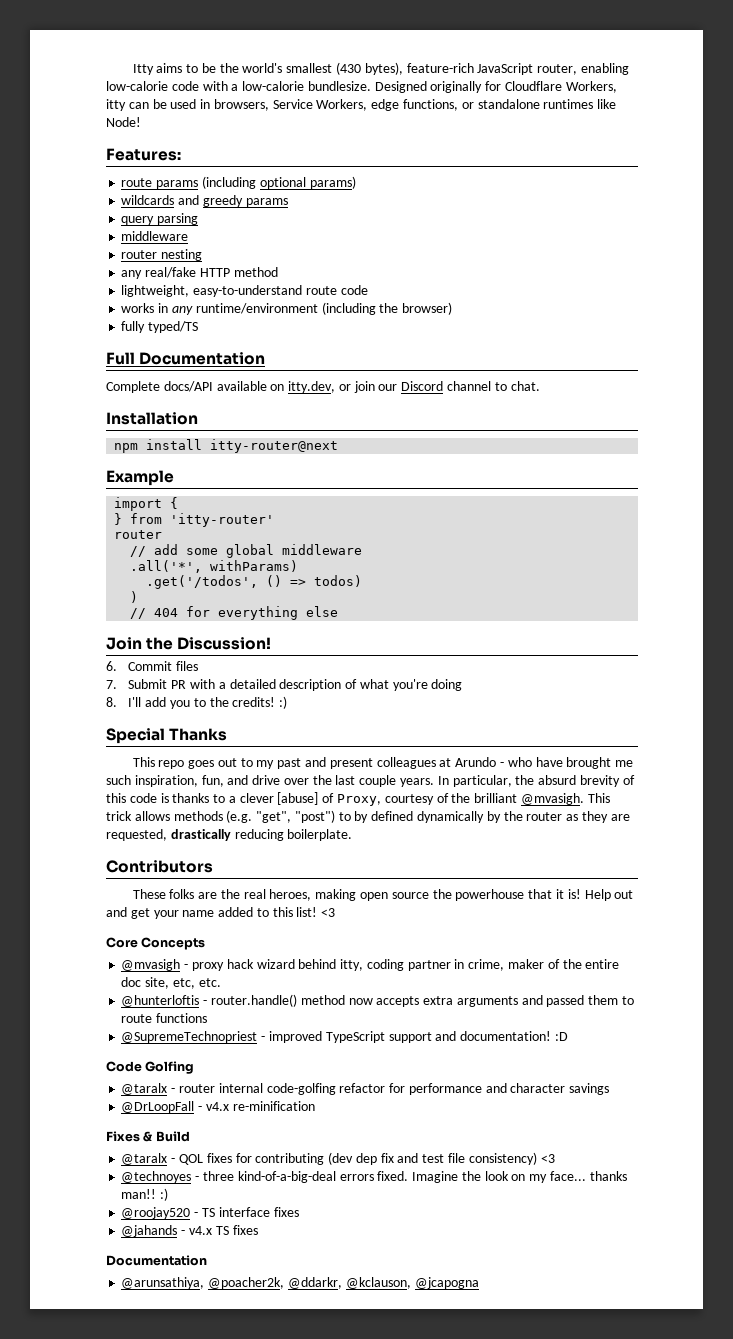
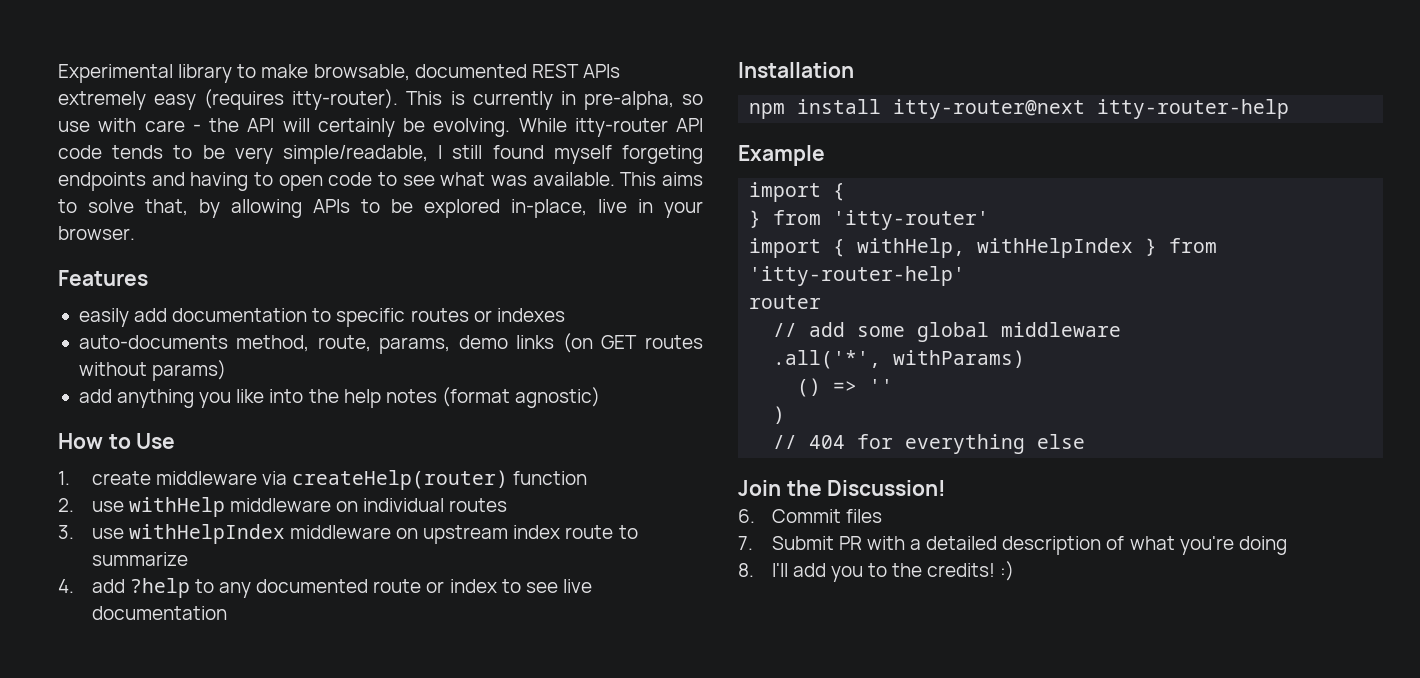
- Itty aims to be the world's smallest (430 bytes), feature-rich JavaScript router, enabling low-calorie code with a low-calorie bundlesize. Designed originally for Cloudflare Workers, itty can be used in browsers, Service Workers, edge functions, or standalone runtimes like Node!
- Features:
- route params (including optional params)
- wildcards and greedy params
- query parsing
- middleware
- router nesting
- any real/fake HTTP method
- lightweight, easy-to-understand route code
- works in any runtime/environment (including the browser)
- fully typed/TS
- Full Documentation
- Complete docs/API available on itty.dev, or join our Discord channel to chat.
+ Experimental library to make browsable, documented REST APIs extremely easy (requires itty-router). This is currently in pre-alpha, so use with care - the API will certainly be evolving. While itty-router API code tends to be very simple/readable, I still found myself forgeting endpoints and having to open code to see what was available. This aims to solve that, by allowing APIs to be explored in-place, live in your browser.
+ Features
+ easily add documentation to specific routes or indexes
+ auto-documents method, route, params, demo links (on GET routes without params)
+ add anything you like into the help notes (format agnostic)
+ How to Use
+ 1. create middleware via createHelp(router) function
+ 2. use withHelp middleware on individual routes
+ 3. use withHelpIndex middleware on upstream index route to summarize
+ 4. add ?help to any documented route or index to see live documentation
- npm install itty-router@next
+ npm install itty-router@next itty-router-help
+ import { withHelp, withHelpIndex } from 'itty-router-help'
- .get('/todos', () => todos)
+ () => ''
- Special Thanks
- This repo goes out to my past and present colleagues at Arundo - who have brought me such inspiration, fun, and drive over the last couple years. In particular, the absurd brevity of this code is thanks to a clever [abuse] of Proxy, courtesy of the brilliant @mvasigh. This trick allows methods (e.g. "get", "post") to by defined dynamically by the router as they are requested, drastically reducing boilerplate.
- Contributors
- These folks are the real heroes, making open source the powerhouse that it is! Help out and get your name added to this list! <3
- Core Concepts
- @mvasigh - proxy hack wizard behind itty, coding partner in crime, maker of the entire doc site, etc, etc.
- @hunterloftis - router.handle() method now accepts extra arguments and passed them to route functions
- @SupremeTechnopriest - improved TypeScript support and documentation! :D
- Code Golfing
- @taralx - router internal code-golfing refactor for performance and character savings
- @DrLoopFall - v4.x re-minification
- Fixes & Build
- @taralx - QOL fixes for contributing (dev dep fix and test file consistency) <3
- @technoyes - three kind-of-a-big-deal errors fixed. Imagine the look on my face... thanks man!! :)
- @roojay520 - TS interface fixes
- @jahands - v4.x TS fixes
- Documentation
- @arunsathiya, @poacher2k, @ddarkr, @kclauson, @jcapogna

